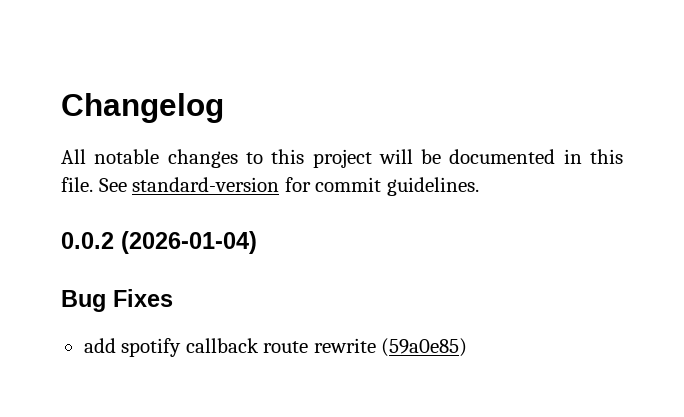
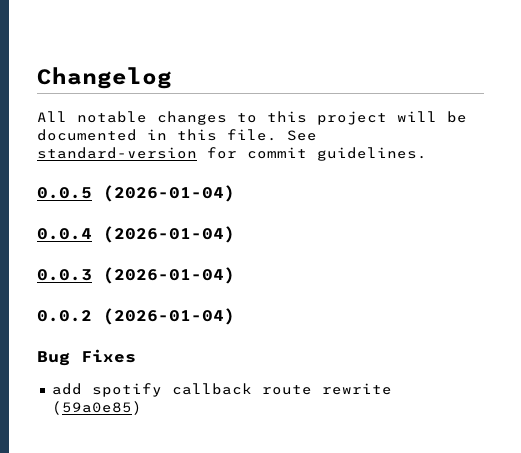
+ 0.0.5 (2026-01-04)
+ 0.0.4 (2026-01-04)
+ 0.0.3 (2026-01-04)

